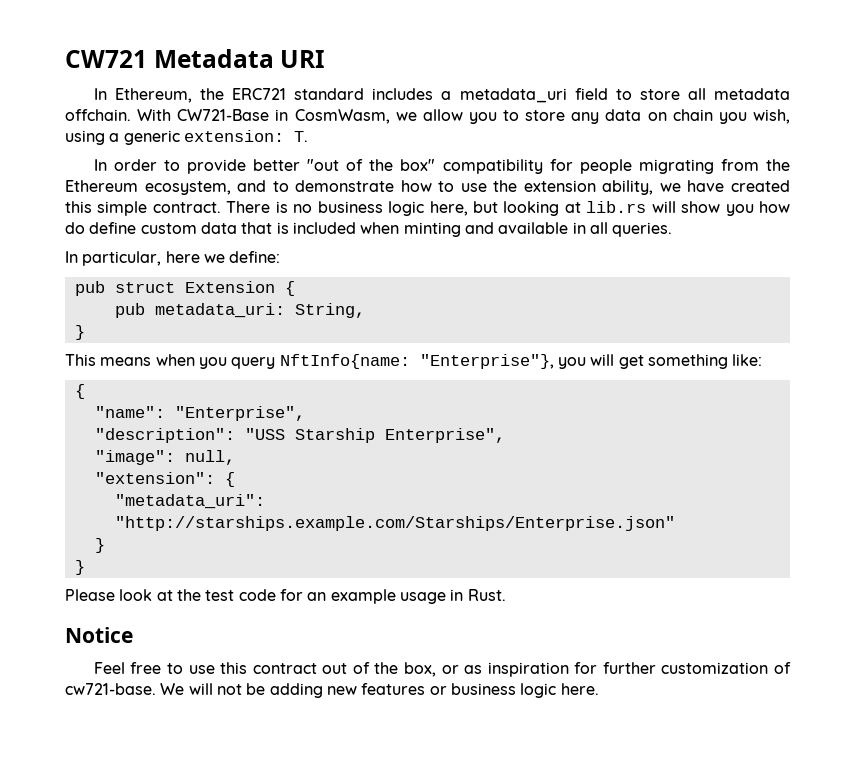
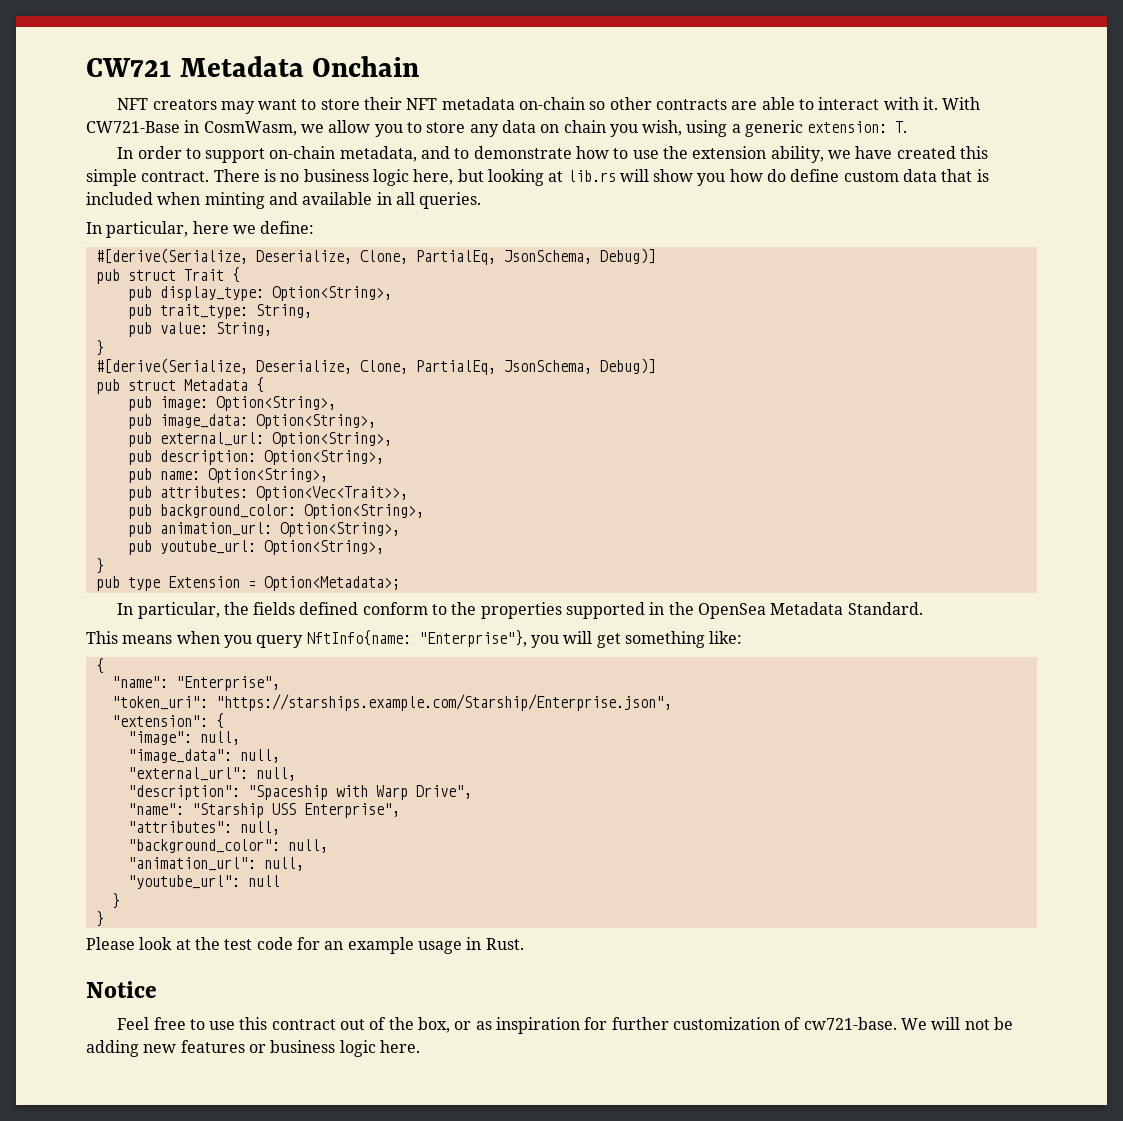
- CW721 Metadata URI
- In Ethereum, the ERC721 standard includes a metadata_uri field to store all metadata offchain.
+ CW721 Metadata Onchain
+ NFT creators may want to store their NFT metadata on-chain so other contracts are able to interact with it.
- In order to provide better "out of the box" compatibility for people migrating from the Ethereum ecosystem, and to demonstrate how to use the extension ability, we have created this simple contract.
+ In order to support on-chain metadata, and to demonstrate how to use the extension ability, we have created this simple contract.
  In particular, here we define:
- pub struct Extension {
- pub metadata_uri: String,
+ #[derive(Serialize, Deserialize, Clone, PartialEq, JsonSchema, Debug)]
+ pub struct Trait {
+ pub display_type: Option<String>,
+ pub trait_type: String,
+ pub value: String,
  }
+ #[derive(Serialize, Deserialize, Clone, PartialEq, JsonSchema, Debug)]
+ pub struct Metadata {
+ pub image: Option<String>,
+ pub image_data: Option<String>,
+ pub external_url: Option<String>,
+ pub description: Option<String>,
+ pub name: Option<String>,
+ pub attributes: Option<Vec<Trait>>,
+ pub background_color: Option<String>,
+ pub animation_url: Option<String>,
+ pub youtube_url: Option<String>,
+ }
+ pub type Extension = Option<Metadata>;
+ In particular, the fields defined conform to the properties supported in the OpenSea Metadata Standard.
- "description": "USS Starship Enterprise",
+ "token_uri": "https://starships.example.com/Starship/Enterprise.json",
+ "extension": {
  "image": null,
- "extension": {
- "metadata_uri": "http://starships.example.com/Starships/Enterprise.json"
+ "image_data": null,
+ "external_url": null,
+ "description": "Spaceship with Warp Drive",
+ "name": "Starship USS Enterprise",
+ "attributes": null,
+ "background_color": null,
+ "animation_url": null,
+ "youtube_url": null

